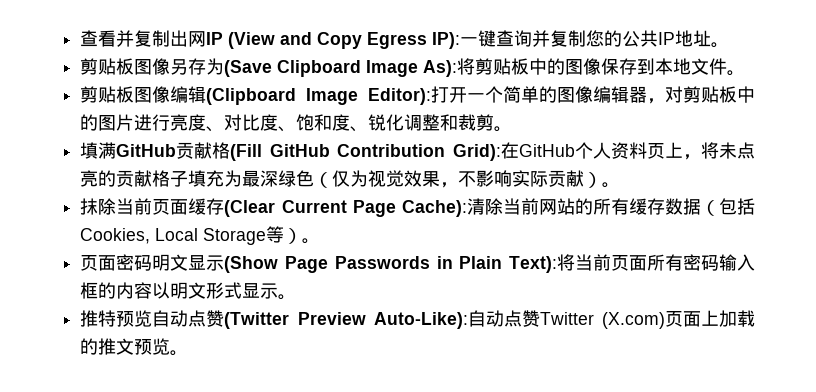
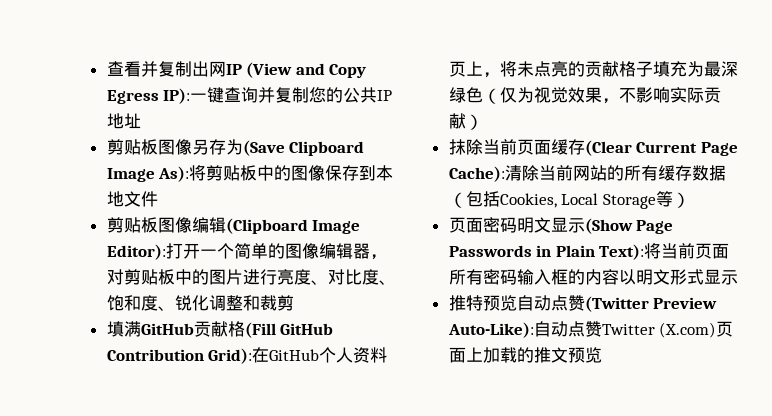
- 查看并复制出网IP (View and Copy Egress IP):一键查询并复制您的公共IP地址。
+ 查看并复制出网IP (View and Copy Egress IP):一键查询并复制您的公共IP地址
- 剪贴板图像另存为(Save Clipboard Image As):将剪贴板中的图像保存到本地文件。
+ 剪贴板图像另存为(Save Clipboard Image As):将剪贴板中的图像保存到本地文件
- 剪贴板图像编辑(Clipboard Image Editor):打开一个简单的图像编辑器，对剪贴板中的图片进行亮度、对比度、饱和度、锐化调整和裁剪。
+ 剪贴板图像编辑(Clipboard Image Editor):打开一个简单的图像编辑器，对剪贴板中的图片进行亮度、对比度、饱和度、锐化调整和裁剪
- 填满GitHub贡献格(Fill GitHub Contribution Grid):在GitHub个人资料页上，将未点亮的贡献格子填充为最深绿色（仅为视觉效果，不影响实际贡献）。
+ 填满GitHub贡献格(Fill GitHub Contribution Grid):在GitHub个人资料页上，将未点亮的贡献格子填充为最深绿色（仅为视觉效果，不影响实际贡献）
- 抹除当前页面缓存(Clear Current Page Cache):清除当前网站的所有缓存数据（包括Cookies, Local Storage等）。
+ 抹除当前页面缓存(Clear Current Page Cache):清除当前网站的所有缓存数据（包括Cookies, Local Storage等）
- 页面密码明文显示(Show Page Passwords in Plain Text):将当前页面所有密码输入框的内容以明文形式显示。
+ 页面密码明文显示(Show Page Passwords in Plain Text):将当前页面所有密码输入框的内容以明文形式显示
- 推特预览自动点赞(Twitter Preview Auto-Like):自动点赞Twitter (X.com)页面上加载的推文预览。
+ 推特预览自动点赞(Twitter Preview Auto-Like):自动点赞Twitter (X.com)页面上加载的推文预览

